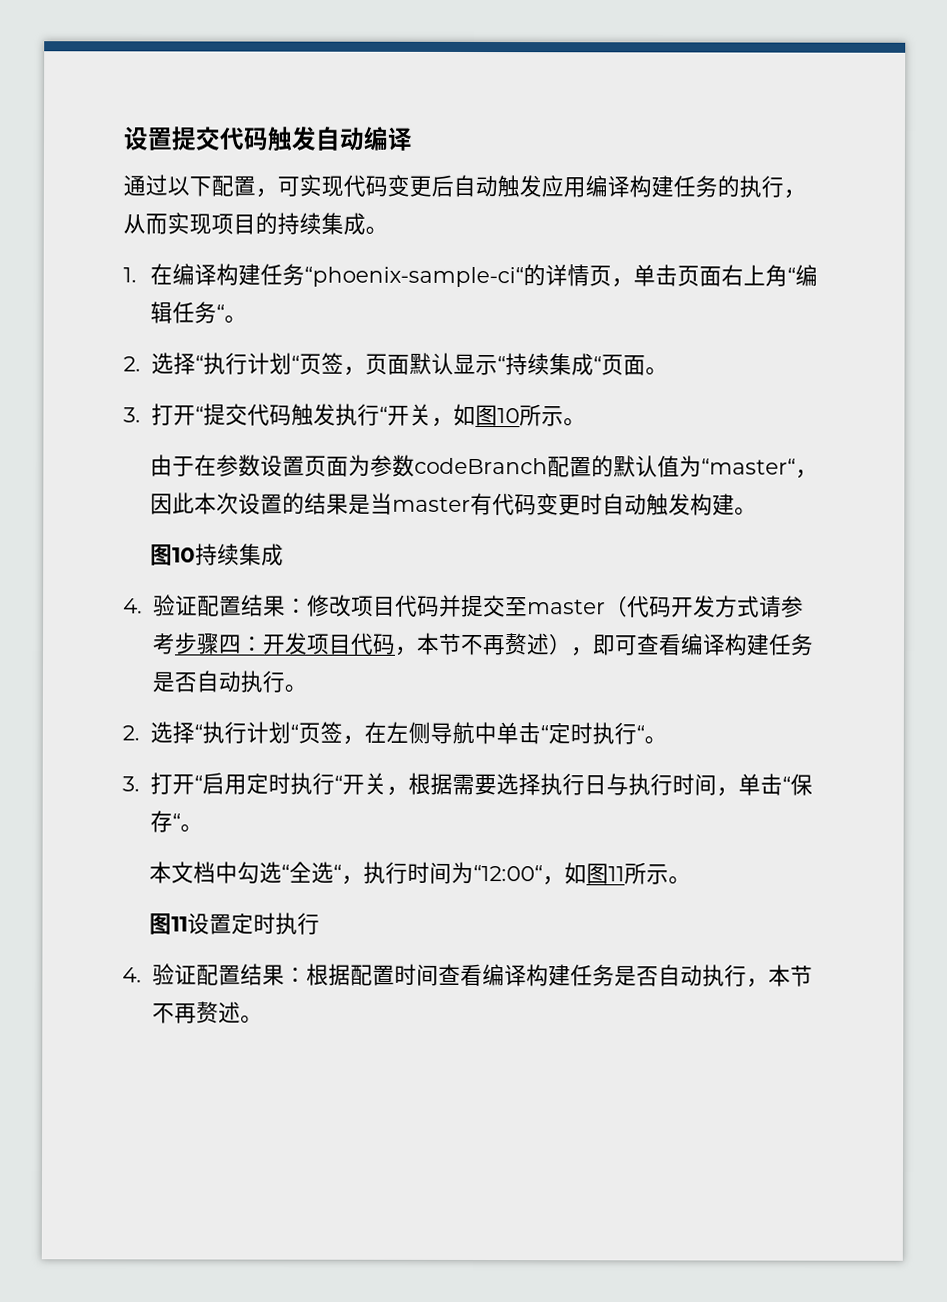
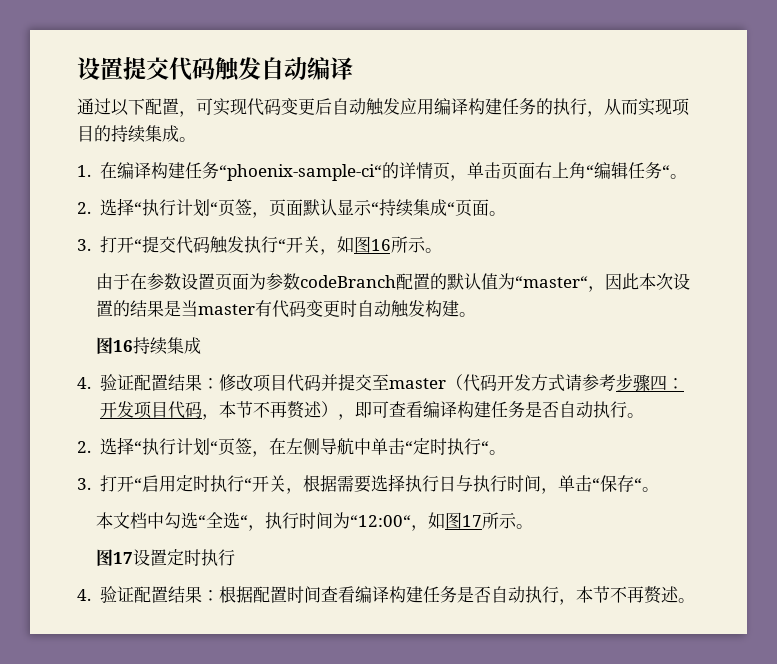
- 3.打开“提交代码触发执行“开关，如图10所示。
+ 3.打开“提交代码触发执行“开关，如图16所示。
- 图10持续集成
+ 图16持续集成
- 本文档中勾选“全选“，执行时间为“12:00“，如图11所示。
+ 本文档中勾选“全选“，执行时间为“12:00“，如图17所示。
- 图11设置定时执行
+ 图17设置定时执行

